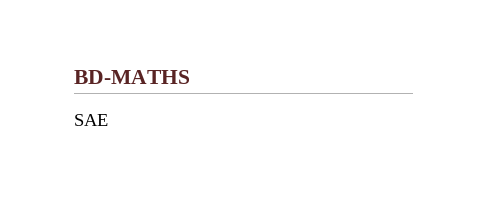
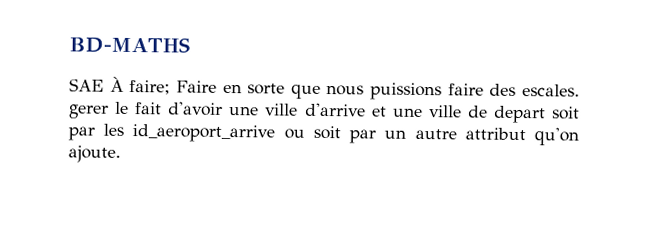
- SAE
+ SAE À faire; Faire en sorte que nous puissions faire des escales. gerer le fait d'avoir une ville d'arrive et une ville de depart soit par les id_aeroport_arrive ou soit par un autre attribut qu'on ajoute.

